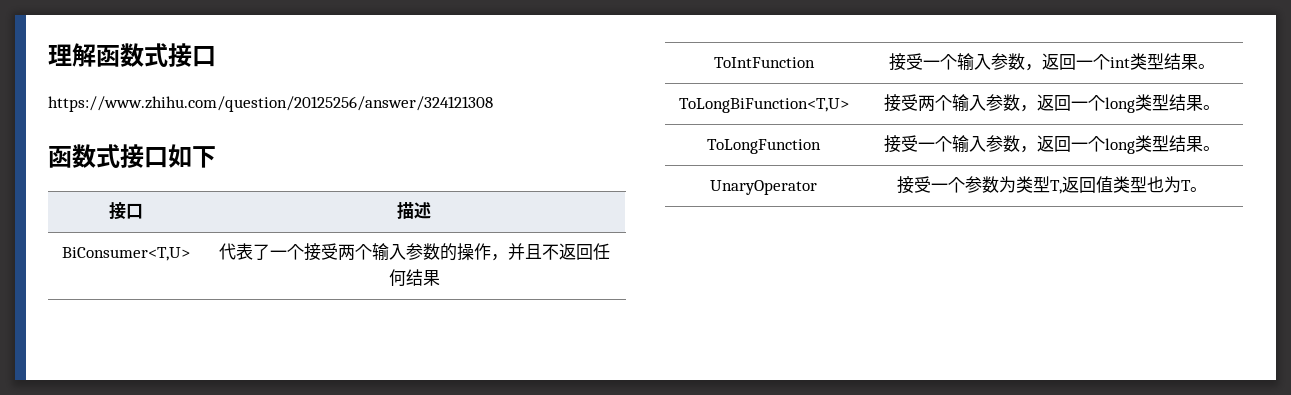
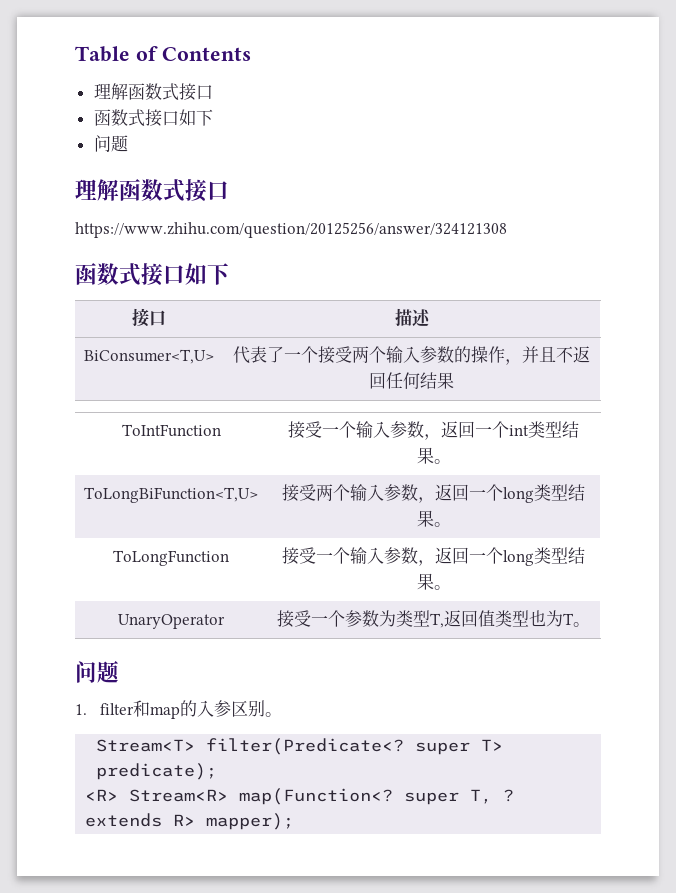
+ Table of Contents
+ 理解函数式接口
+ 函数式接口如下
+ 问题
  UnaryOperator | 接受一个参数为类型T,返回值类型也为T。
+ 问题
+ 1. filter和map的入参区别。
+ Stream<T> filter(Predicate<? super T> predicate);
+ <R> Stream<R> map(Function<? super T, ? extends R> mapper);

